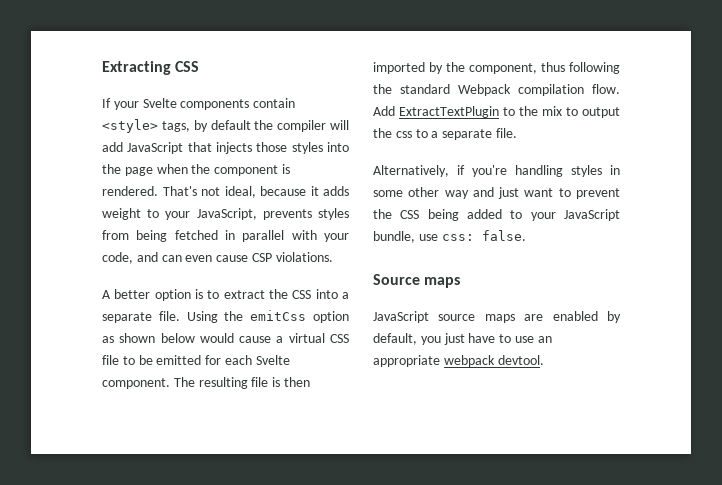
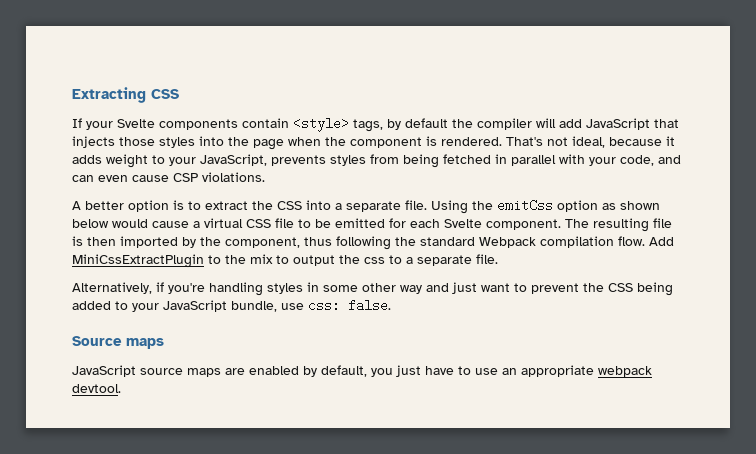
- Add ExtractTextPlugin to the mix to output the css to a separate file.
+ Add MiniCssExtractPlugin to the mix to output the css to a separate file.

